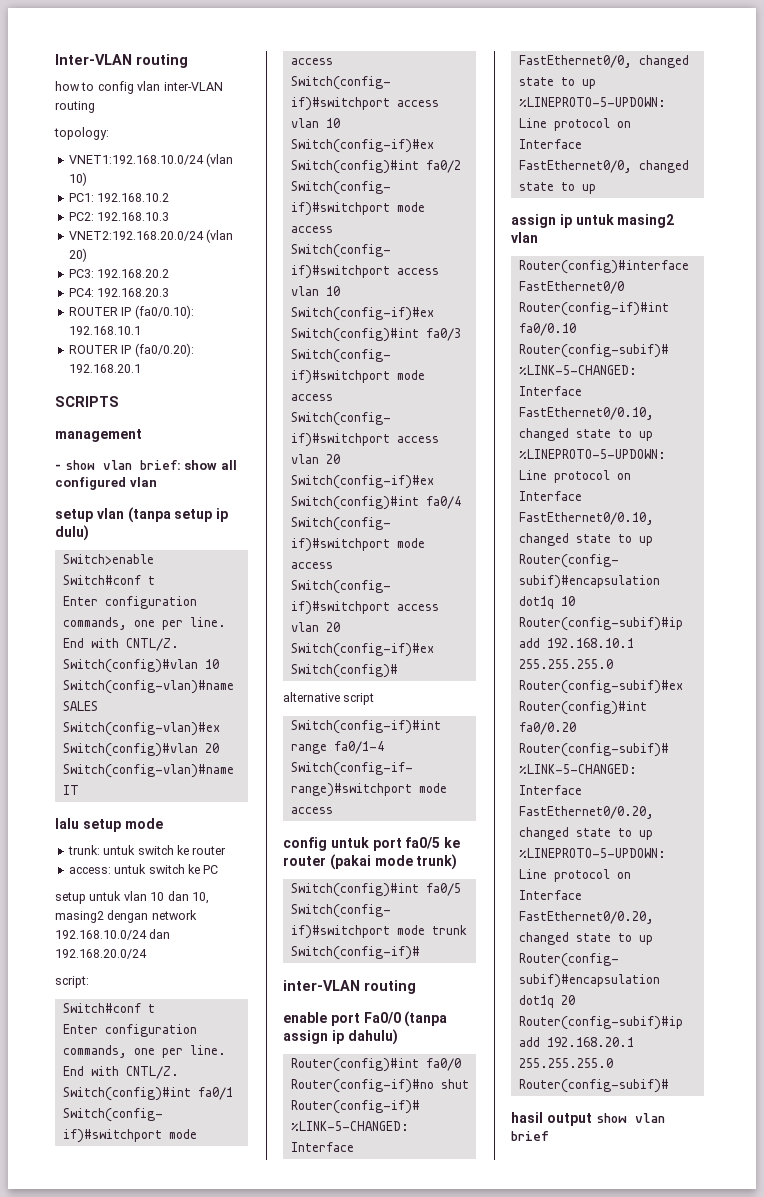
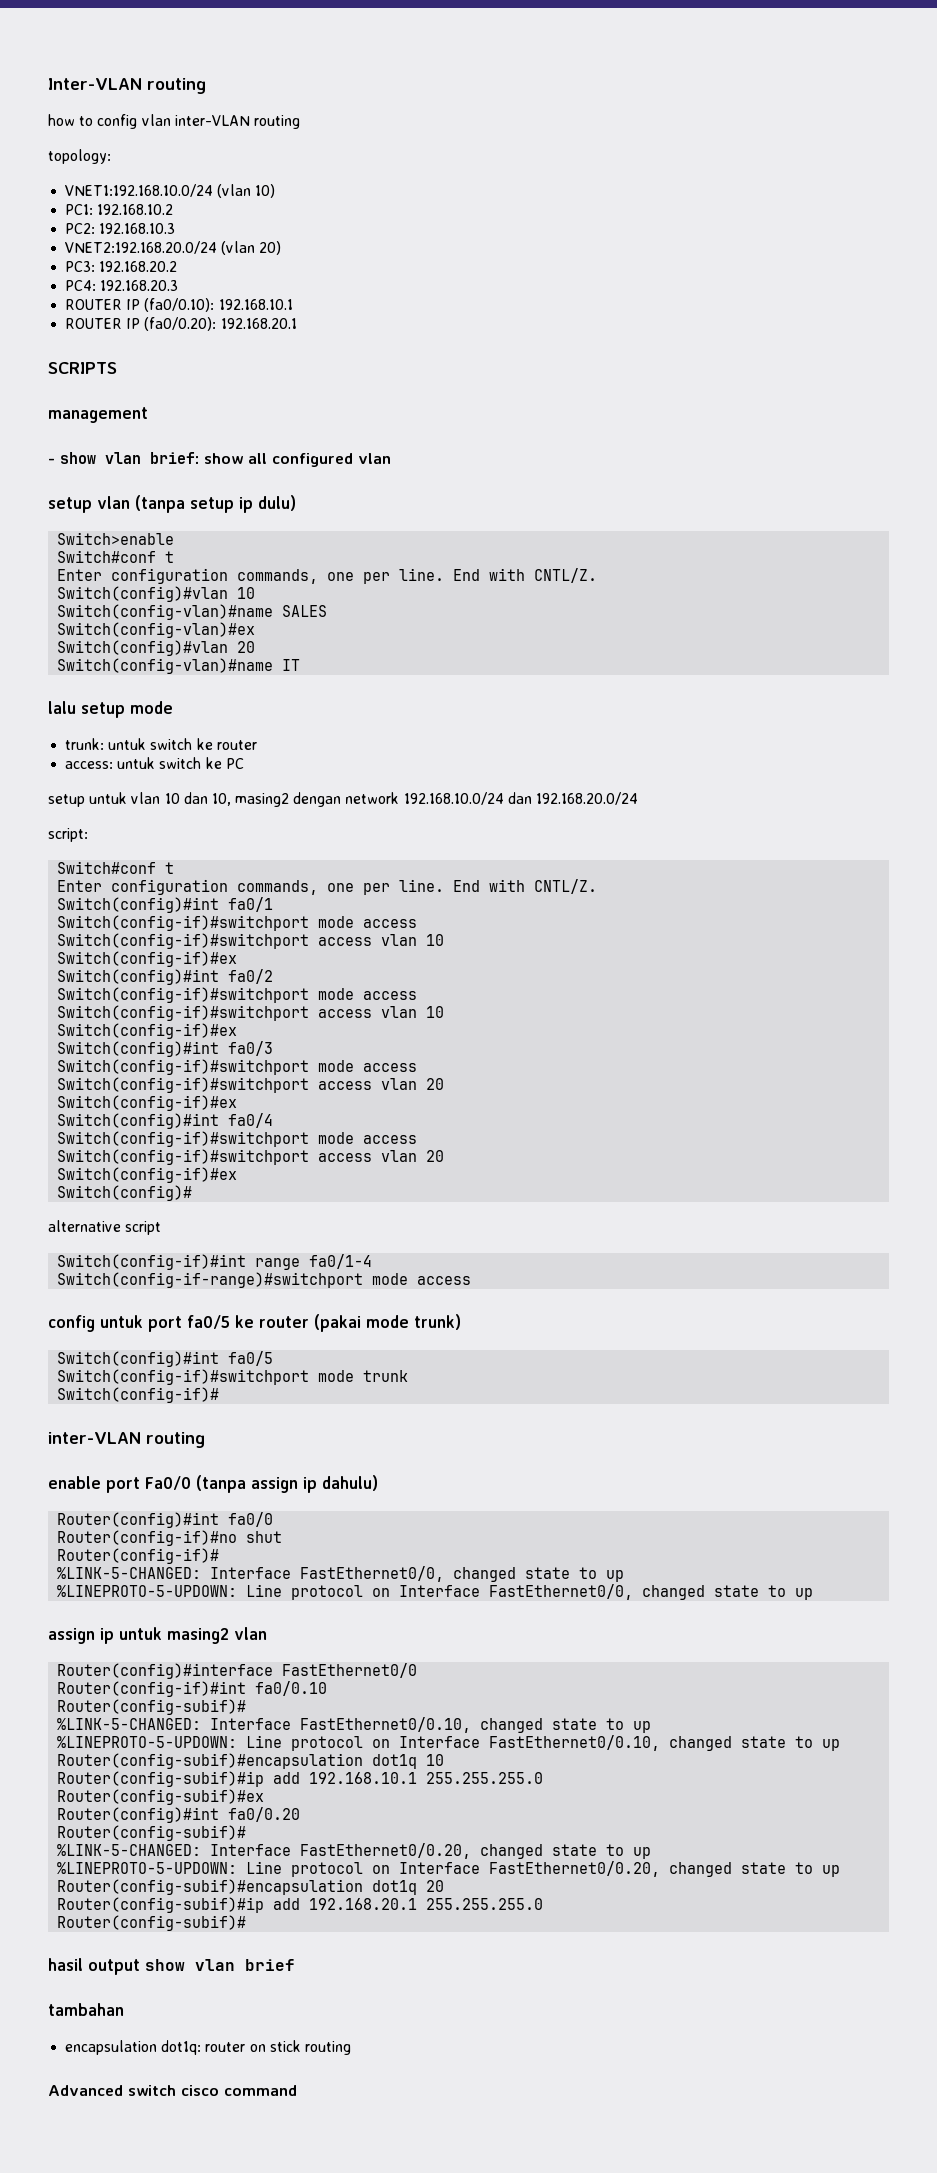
+ tambahan
+ encapsulation dot1q: router on stick routing
+ Advanced switch cisco command

